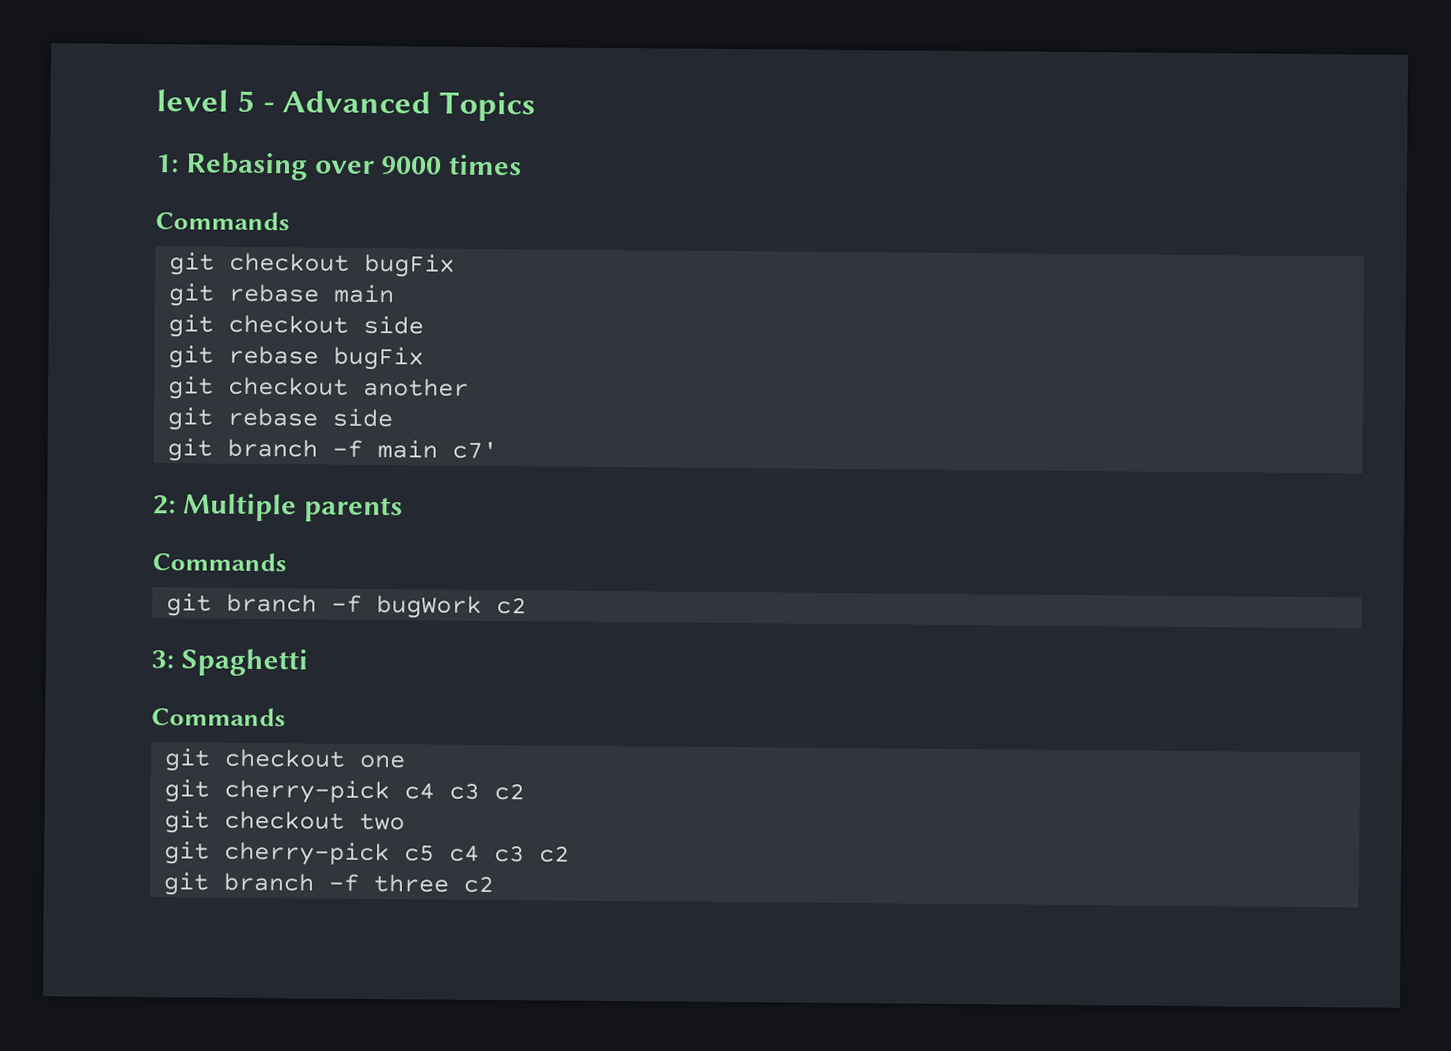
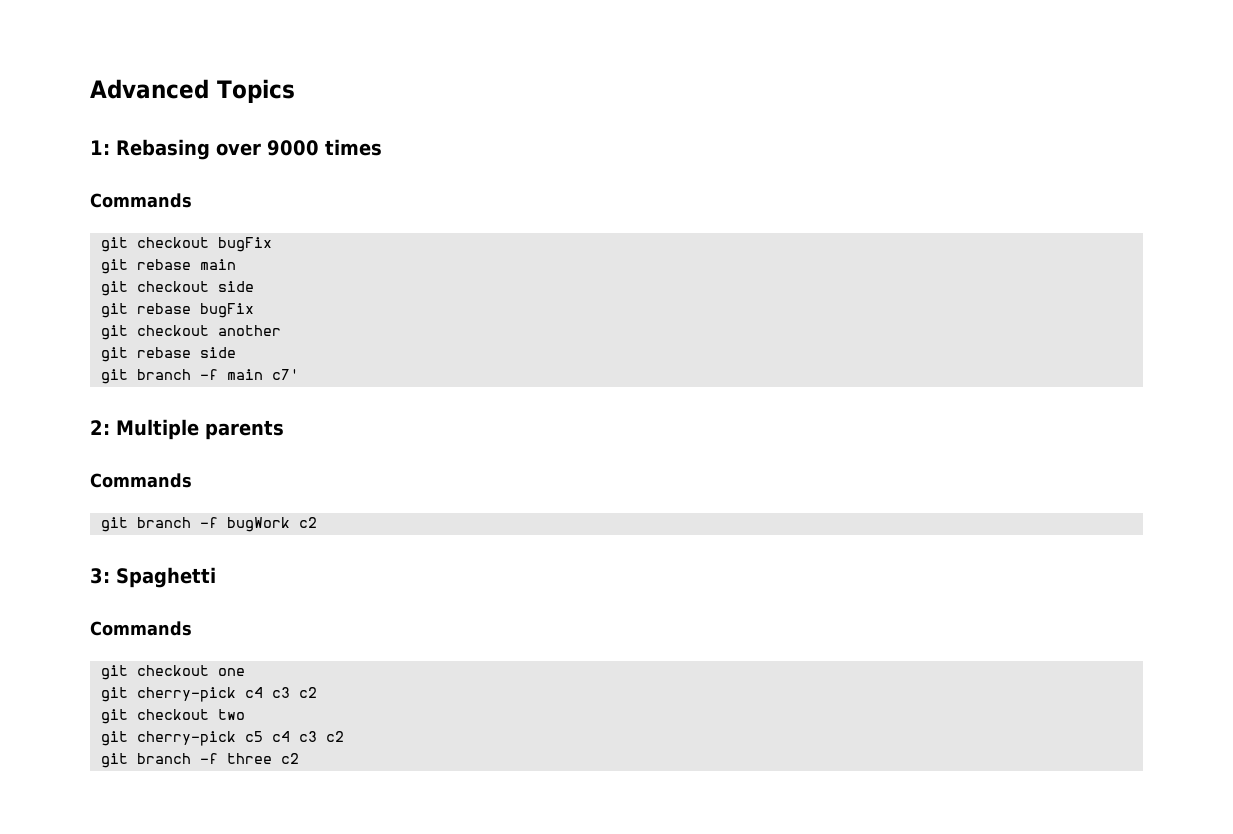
- level 5 - Advanced Topics
+ Advanced Topics

